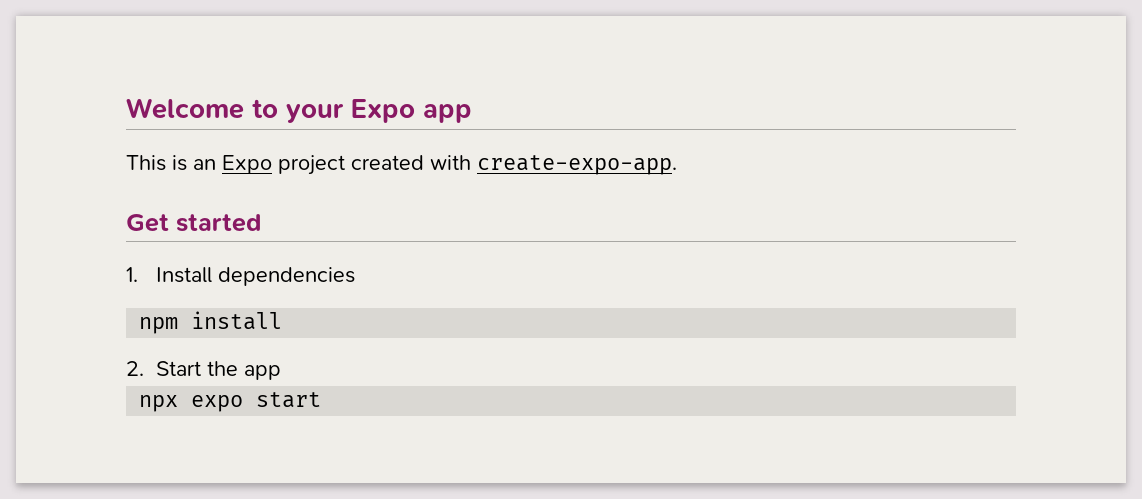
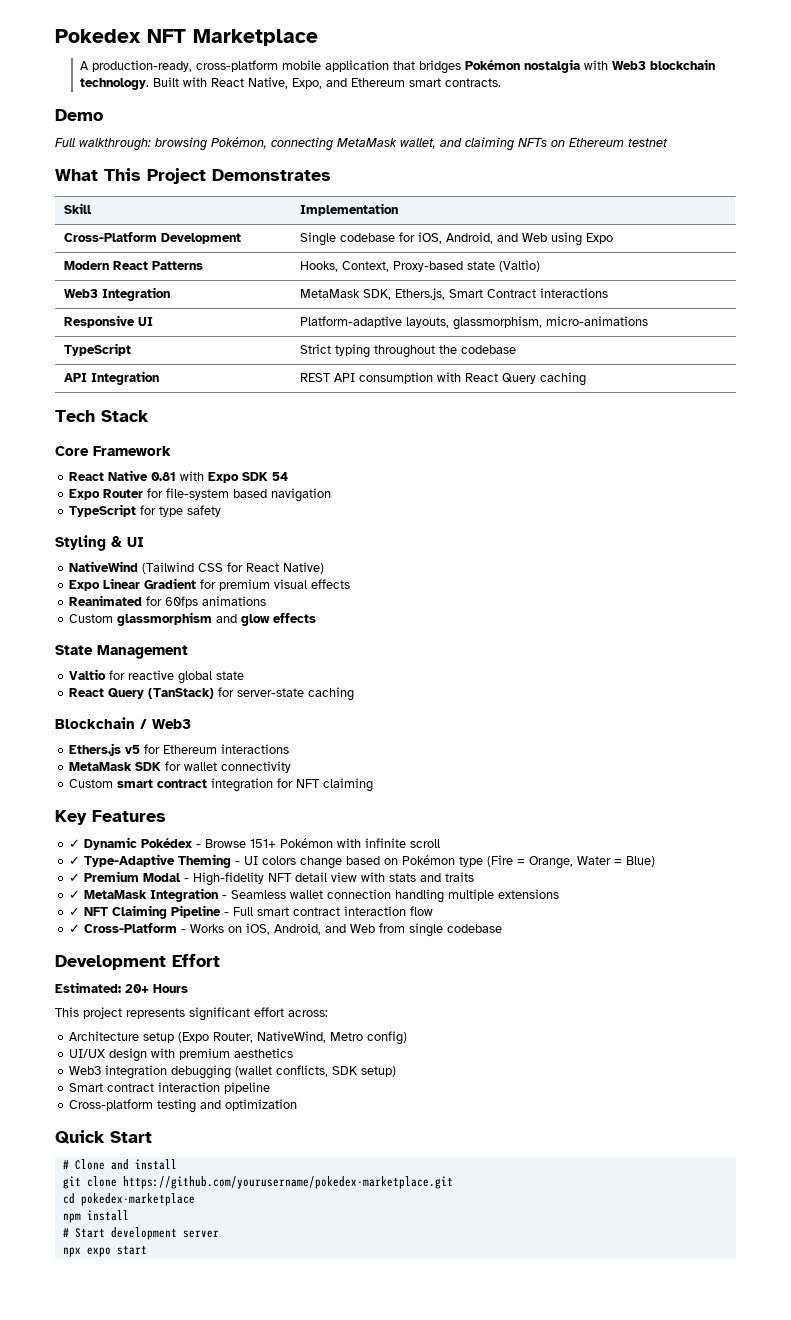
- Welcome to your Expo app
- This is an Expo project created with create-expo-app.
- Get started
- 1. Install dependencies
+ Pokedex NFT Marketplace
+ A production-ready, cross-platform mobile application that bridges Pokémon nostalgia with Web3 blockchain technology. Built with React Native, Expo, and Ethereum smart contracts.
+ Demo
+ Full walkthrough: browsing Pokémon, connecting MetaMask wallet, and claiming NFTs on Ethereum testnet
+ What This Project Demonstrates
+ Skill | Implementation
+ Cross-Platform Development | Single codebase for iOS, Android, and Web using Expo
+ Modern React Patterns | Hooks, Context, Proxy-based state (Valtio)
+ Web3 Integration | MetaMask SDK, Ethers.js, Smart Contract interactions
+ Responsive UI | Platform-adaptive layouts, glassmorphism, micro-animations
+ TypeScript | Strict typing throughout the codebase
+ API Integration | REST API consumption with React Query caching
+ Tech Stack
+ Core Framework
+ React Native 0.81 with Expo SDK 54
+ Expo Router for file-system based navigation
+ TypeScript for type safety
+ Styling & UI
+ NativeWind (Tailwind CSS for React Native)
+ Expo Linear Gradient for premium visual effects
+ Reanimated for 60fps animations
+ Custom glassmorphism and glow effects
+ State Management
+ Valtio for reactive global state
+ React Query (TanStack) for server-state caching
+ Blockchain / Web3
+ Ethers.js v5 for Ethereum interactions
+ MetaMask SDK for wallet connectivity
+ Custom smart contract integration for NFT claiming
+ Key Features
+ ✓ Dynamic Pokédex - Browse 151+ Pokémon with infinite scroll
+ ✓ Type-Adaptive Theming - UI colors change based on Pokémon type (Fire = Orange, Water = Blue)
+ ✓ Premium Modal - High-fidelity NFT detail view with stats and traits
+ ✓ MetaMask Integration - Seamless wallet connection handling multiple extensions
+ ✓ NFT Claiming Pipeline - Full smart contract interaction flow
+ ✓ Cross-Platform - Works on iOS, Android, and Web from single codebase
+ Development Effort
+ Estimated: 20+ Hours
+ This project represents significant effort across:
+ Architecture setup (Expo Router, NativeWind, Metro config)
+ UI/UX design with premium aesthetics
+ Web3 integration debugging (wallet conflicts, SDK setup)
+ Smart contract interaction pipeline
+ Cross-platform testing and optimization
+ Quick Start
+ # Clone and install
+ git clone https://github.com/yourusername/pokedex-marketplace.git
+ cd pokedex-marketplace
  npm install
- 2. Start the app
+ # Start development server

